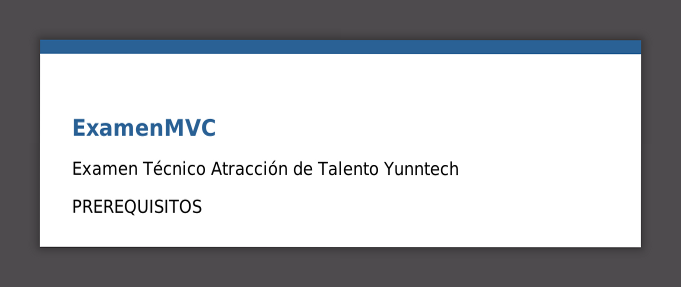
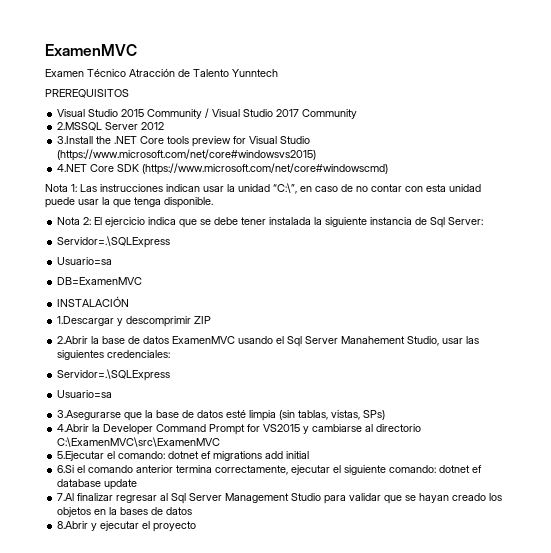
+ Visual Studio 2015 Community / Visual Studio 2017 Community
+ 2.MSSQL Server 2012
+ 3.Install the .NET Core tools preview for Visual Studio (https://www.microsoft.com/net/core#windowsvs2015)
+ 4.NET Core SDK (https://www.microsoft.com/net/core#windowscmd)
+ Nota 1: Las instrucciones indican usar la unidad “C:\”, en caso de no contar con esta unidad puede usar la que tenga disponible.
+ Nota 2: El ejercicio indica que se debe tener instalada la siguiente instancia de Sql Server:
+ Servidor=.\SQLExpress
+ Usuario=sa
+ DB=ExamenMVC
+ INSTALACIÓN
+ 1.Descargar y descomprimir ZIP
+ 2.Abrir la base de datos ExamenMVC usando el Sql Server Manahement Studio, usar las siguientes credenciales:
+ Servidor=.\SQLExpress
+ Usuario=sa
+ 3.Asegurarse que la base de datos esté limpia (sin tablas, vistas, SPs)
+ 4.Abrir la Developer Command Prompt for VS2015 y cambiarse al directorio C:\ExamenMVC\src\ExamenMVC
+ 5.Ejecutar el comando: dotnet ef migrations add initial
+ 6.Si el comando anterior termina correctamente, ejecutar el siguiente comando: dotnet ef database update
+ 7.Al finalizar regresar al Sql Server Management Studio para validar que se hayan creado los objetos en la bases de datos
+ 8.Abrir y ejecutar el proyecto

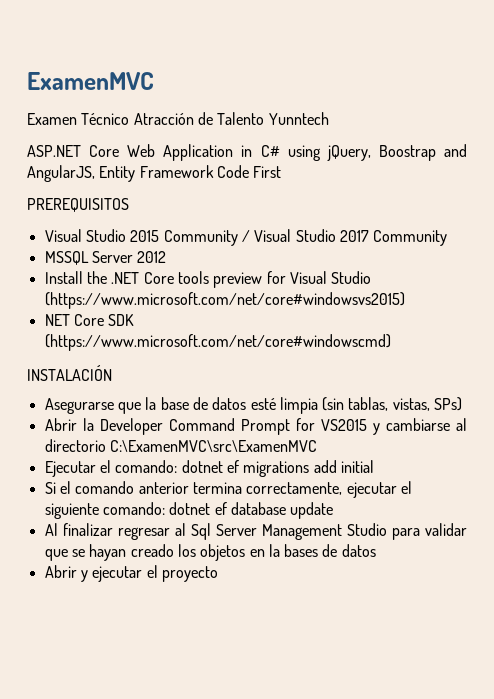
+ ASP.NET Core Web Application in C# using jQuery, Boostrap and AngularJS, Entity Framework Code First
- 2.MSSQL Server 2012
+ MSSQL Server 2012
- 3.Install the .NET Core tools preview for Visual Studio (https://www.microsoft.com/net/core#windowsvs2015)
+ Install the .NET Core tools preview for Visual Studio (https://www.microsoft.com/net/core#windowsvs2015)
- 4.NET Core SDK (https://www.microsoft.com/net/core#windowscmd)
+ NET Core SDK (https://www.microsoft.com/net/core#windowscmd)
- Nota 1: Las instrucciones indican usar la unidad “C:\”, en caso de no contar con esta unidad puede usar la que tenga disponible.
- Nota 2: El ejercicio indica que se debe tener instalada la siguiente instancia de Sql Server:
- Servidor=.\SQLExpress
- Usuario=sa
- DB=ExamenMVC
  INSTALACIÓN
- 1.Descargar y descomprimir ZIP
- 2.Abrir la base de datos ExamenMVC usando el Sql Server Manahement Studio, usar las siguientes credenciales:
- Servidor=.\SQLExpress
- Usuario=sa
- 3.Asegurarse que la base de datos esté limpia (sin tablas, vistas, SPs)
+ Asegurarse que la base de datos esté limpia (sin tablas, vistas, SPs)
- 4.Abrir la Developer Command Prompt for VS2015 y cambiarse al directorio C:\ExamenMVC\src\ExamenMVC
+ Abrir la Developer Command Prompt for VS2015 y cambiarse al directorio C:\ExamenMVC\src\ExamenMVC
- 5.Ejecutar el comando: dotnet ef migrations add initial
+ Ejecutar el comando: dotnet ef migrations add initial
- 6.Si el comando anterior termina correctamente, ejecutar el siguiente comando: dotnet ef database update
+ Si el comando anterior termina correctamente, ejecutar el siguiente comando: dotnet ef database update
- 7.Al finalizar regresar al Sql Server Management Studio para validar que se hayan creado los objetos en la bases de datos
+ Al finalizar regresar al Sql Server Management Studio para validar que se hayan creado los objetos en la bases de datos
- 8.Abrir y ejecutar el proyecto
+ Abrir y ejecutar el proyecto

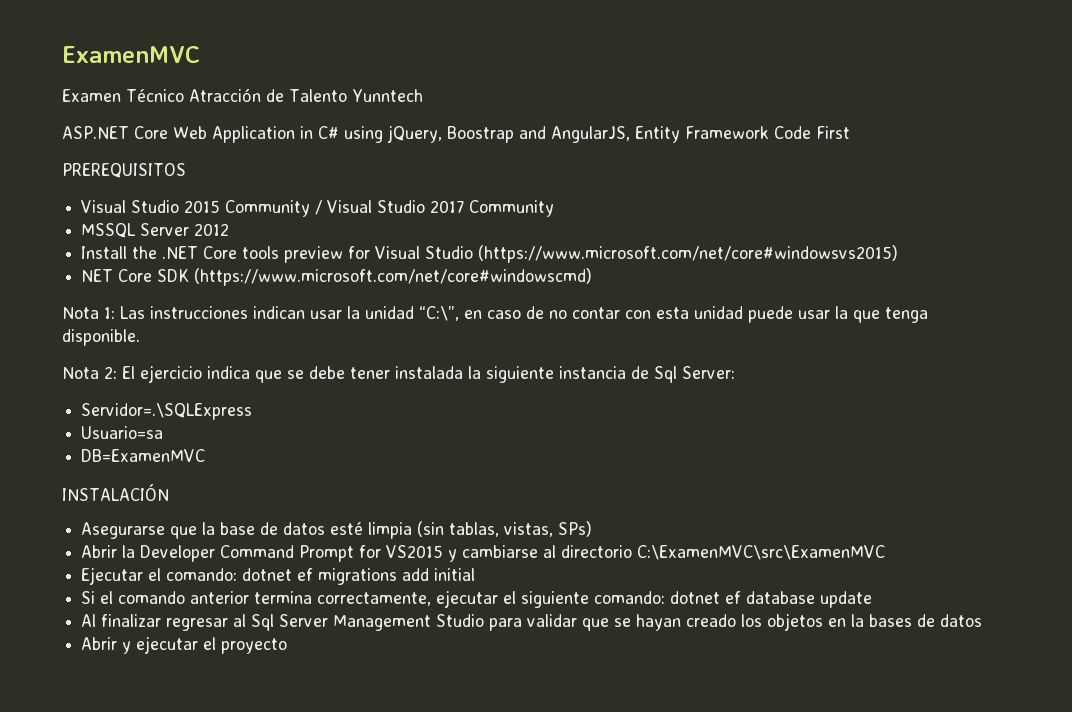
+ Nota 1: Las instrucciones indican usar la unidad “C:\”, en caso de no contar con esta unidad puede usar la que tenga disponible.
+ Nota 2: El ejercicio indica que se debe tener instalada la siguiente instancia de Sql Server:
+ Servidor=.\SQLExpress
+ Usuario=sa
+ DB=ExamenMVC

